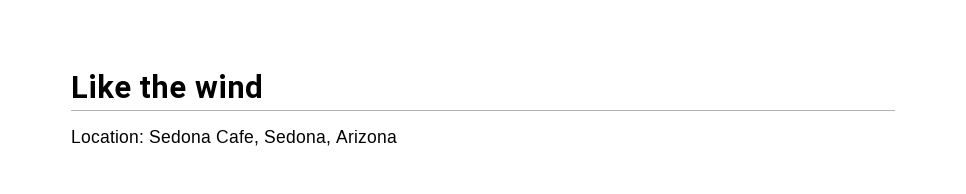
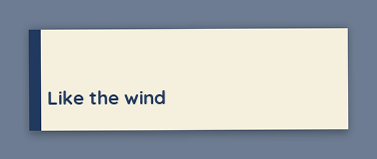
- Location: Sedona Cafe, Sedona, Arizona

